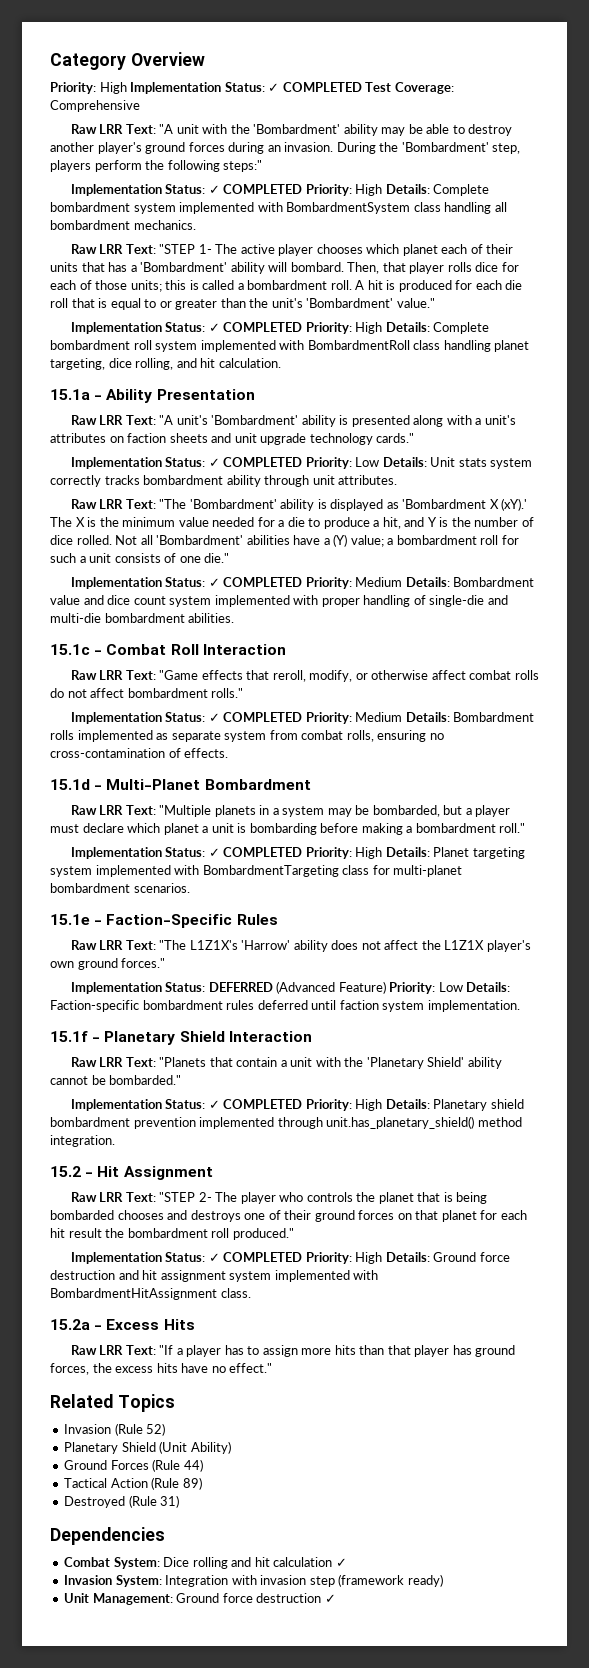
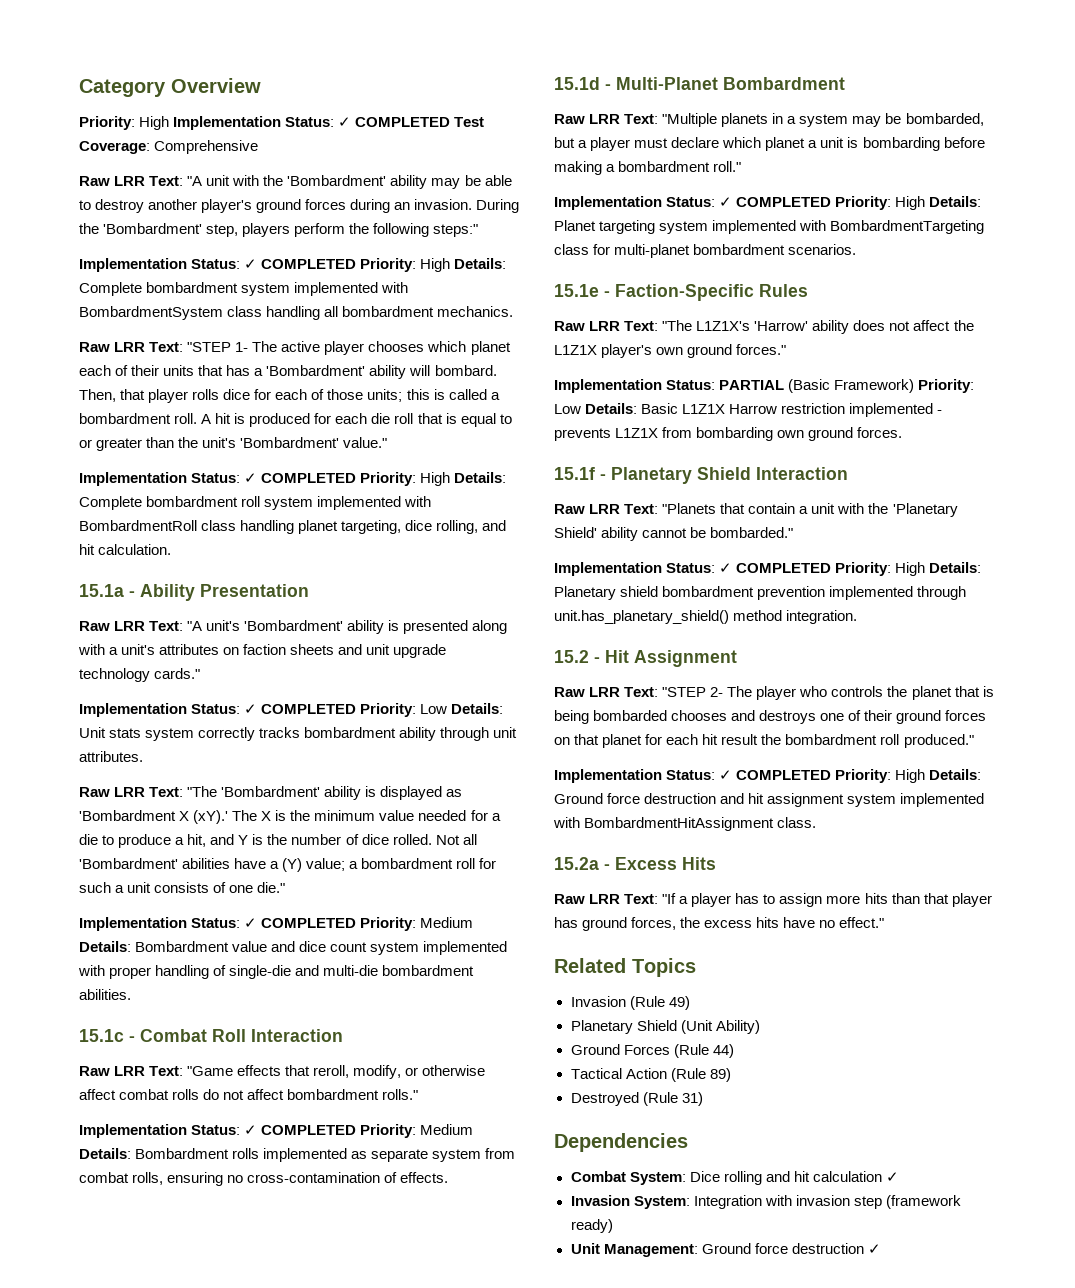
- Implementation Status: DEFERRED (Advanced Feature) Priority: Low Details: Faction-specific bombardment rules deferred until faction system implementation.
+ Implementation Status: PARTIAL (Basic Framework) Priority: Low Details: Basic L1Z1X Harrow restriction implemented - prevents L1Z1X from bombarding own ground forces.
- Invasion (Rule 52)
+ Invasion (Rule 49)

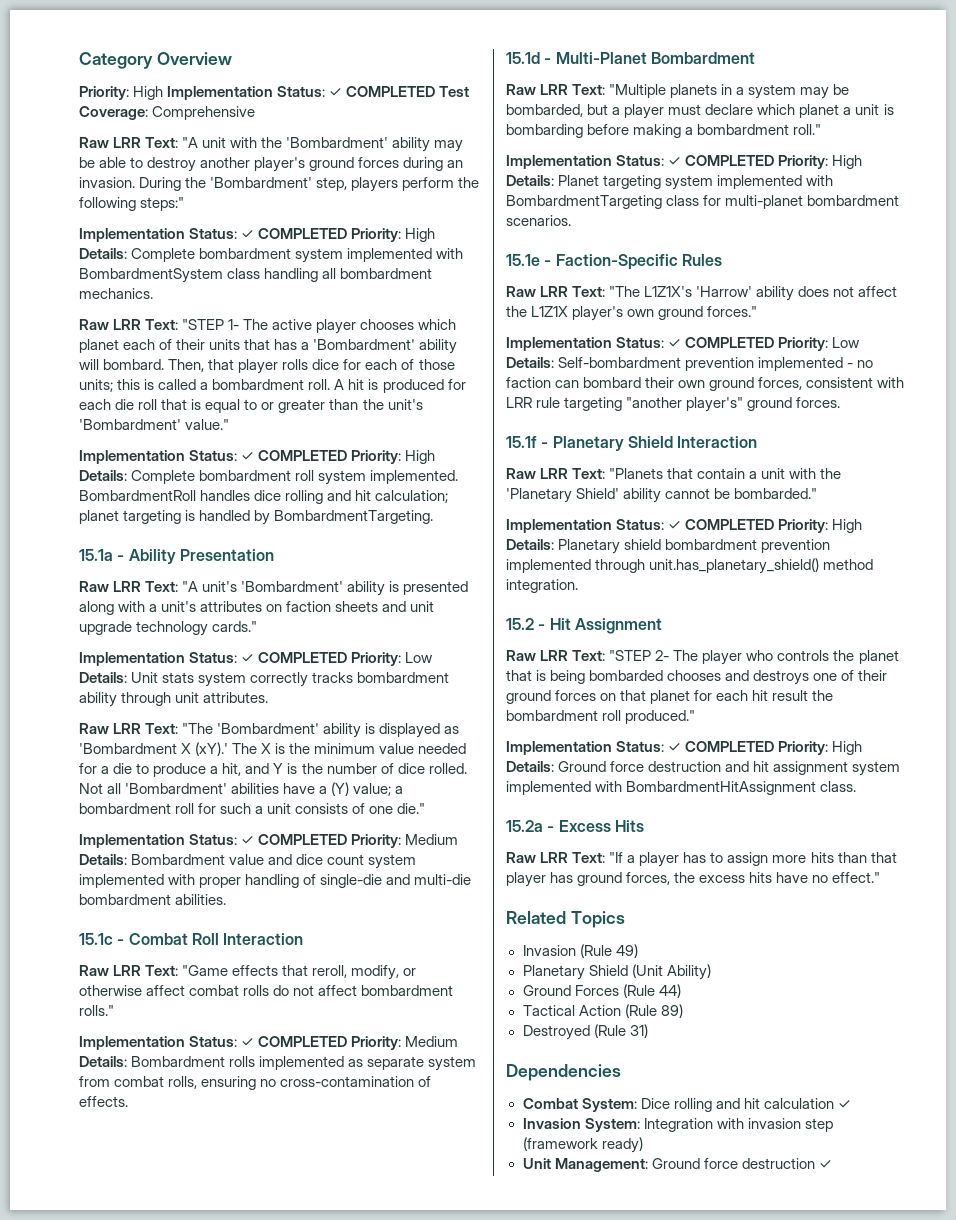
- Implementation Status: ✓ COMPLETED Priority: High Details: Complete bombardment roll system implemented with BombardmentRoll class handling planet targeting, dice rolling, and hit calculation.
+ Implementation Status: ✓ COMPLETED Priority: High Details: Complete bombardment roll system implemented. BombardmentRoll handles dice rolling and hit calculation; planet targeting is handled by BombardmentTargeting.
- Implementation Status: PARTIAL (Basic Framework) Priority: Low Details: Basic L1Z1X Harrow restriction implemented - prevents L1Z1X from bombarding own ground forces.
+ Implementation Status: ✓ COMPLETED Priority: Low Details: Self-bombardment prevention implemented - no faction can bombard their own ground forces, consistent with LRR rule targeting "another player's" ground forces.

